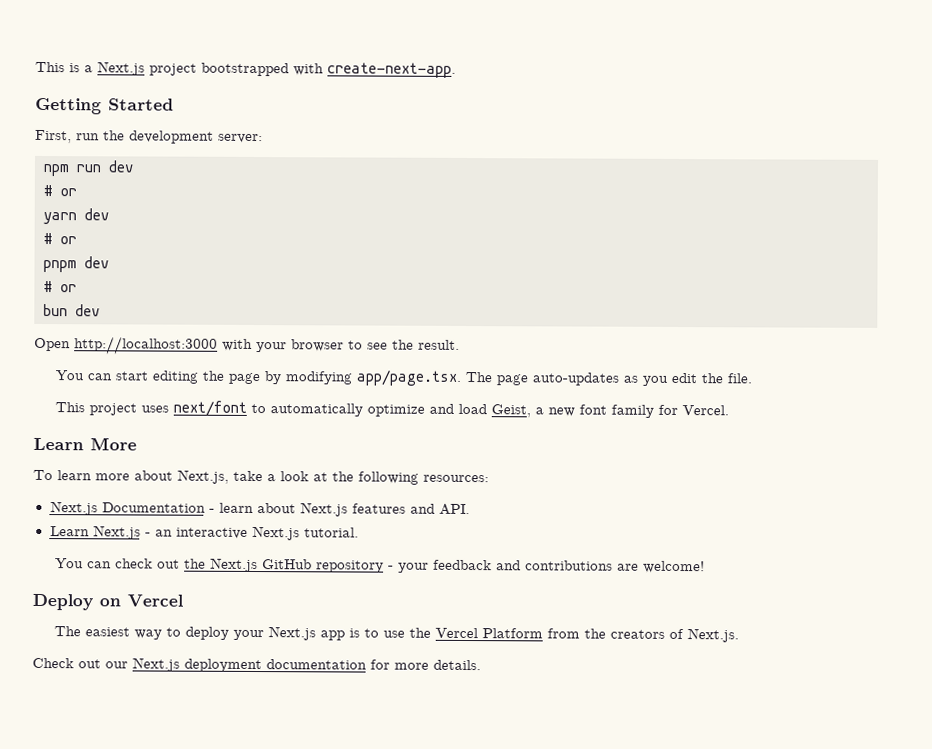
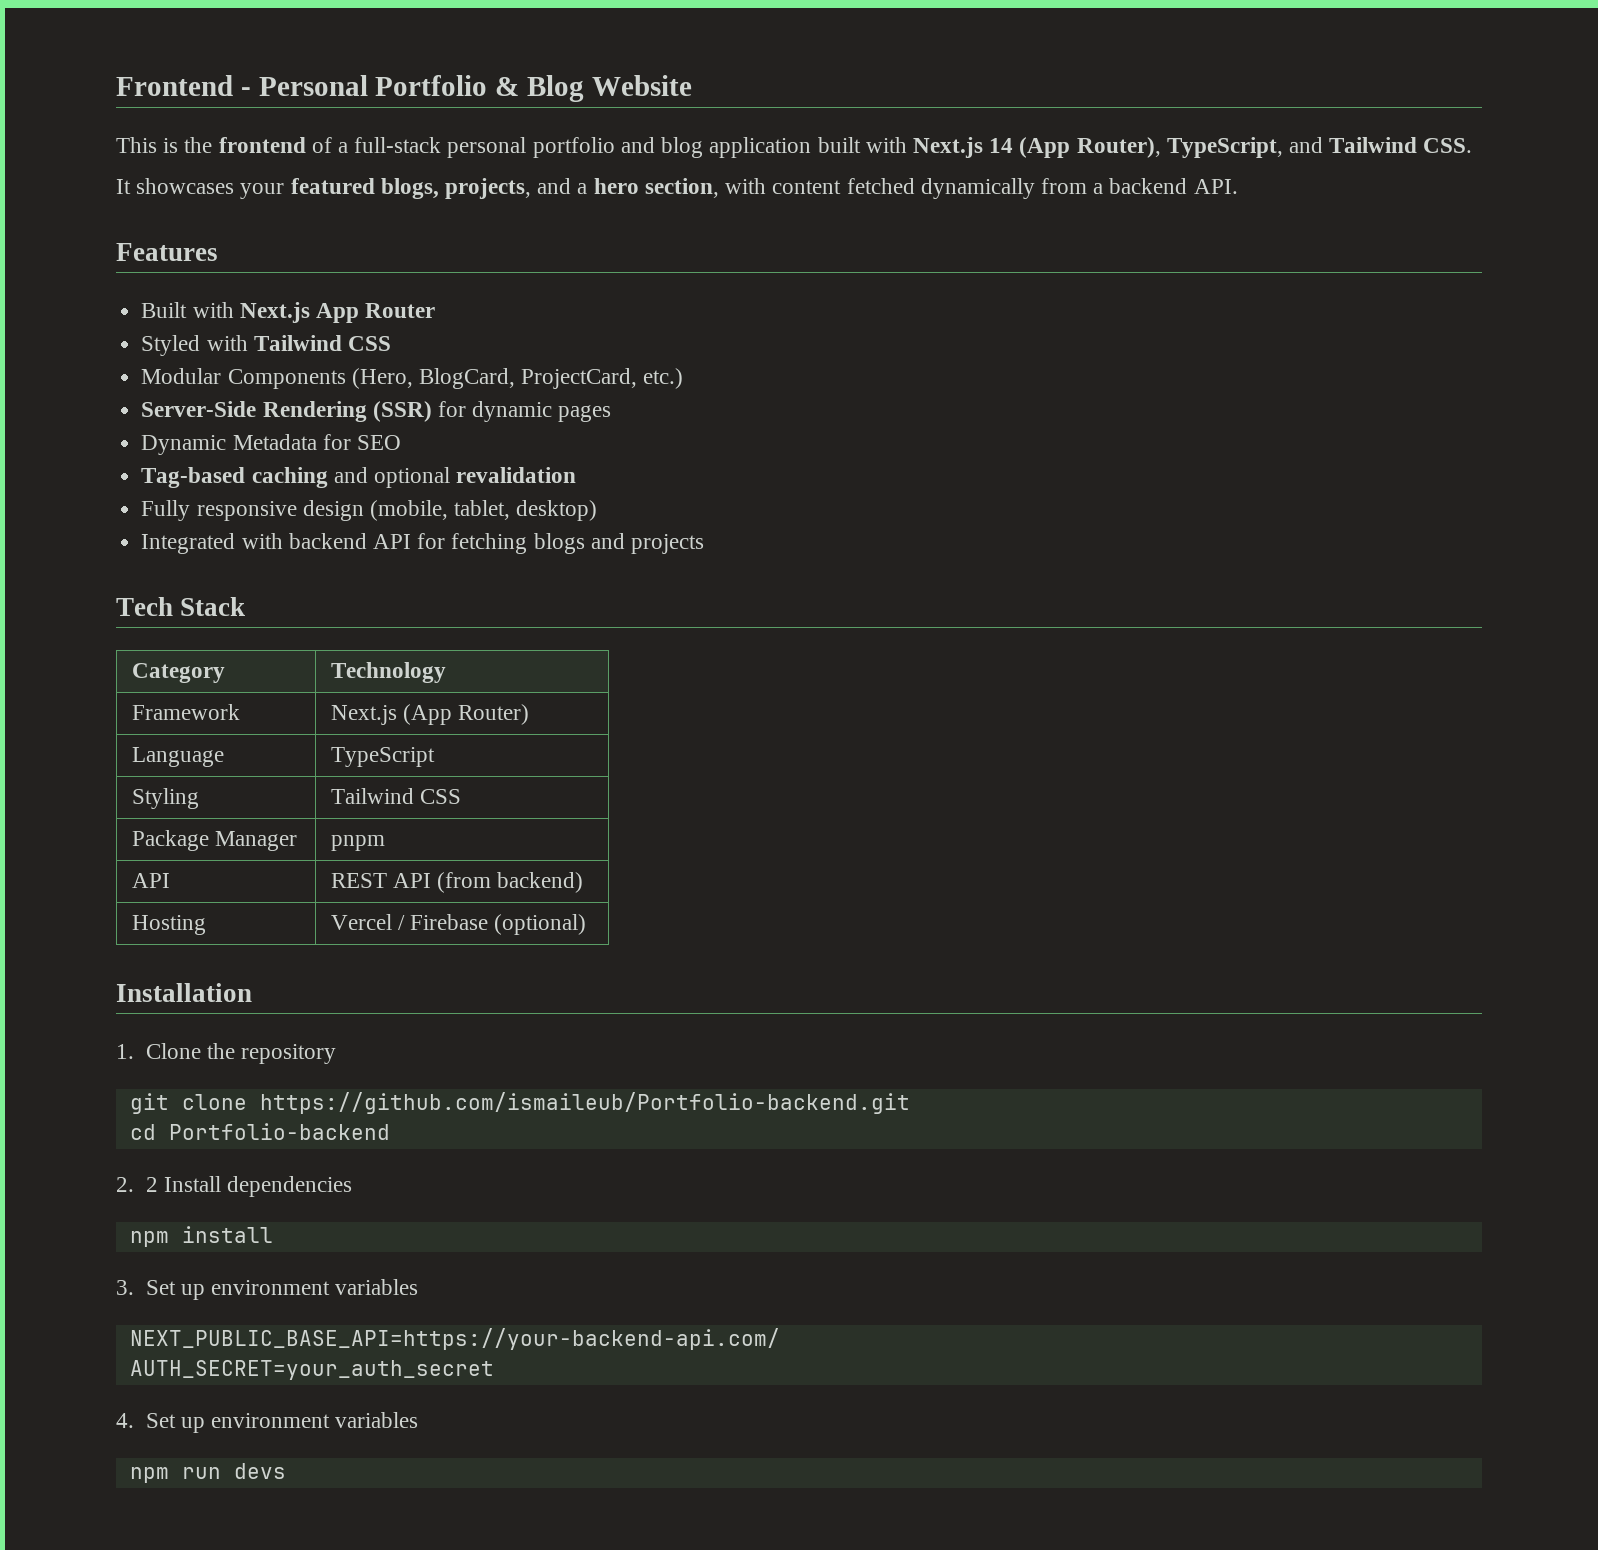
- This is a Next.js project bootstrapped with create-next-app.
- Getting Started
- First, run the development server:
- npm run dev
- # or
- yarn dev
- # or
- pnpm dev
- # or
- bun dev
- Open http://localhost:3000 with your browser to see the result.
- You can start editing the page by modifying app/page.tsx. The page auto-updates as you edit the file.
- This project uses next/font to automatically optimize and load Geist, a new font family for Vercel.
- Learn More
- To learn more about Next.js, take a look at the following resources:
- Next.js Documentation - learn about Next.js features and API.
- Learn Next.js - an interactive Next.js tutorial.
- You can check out the Next.js GitHub repository - your feedback and contributions are welcome!
- Deploy on Vercel
- The easiest way to deploy your Next.js app is to use the Vercel Platform from the creators of Next.js.
- Check out our Next.js deployment documentation for more details.
+ Frontend - Personal Portfolio & Blog Website
+ This is the frontend of a full-stack personal portfolio and blog application built with Next.js 14 (App Router), TypeScript, and Tailwind CSS.
+ It showcases your featured blogs, projects, and a hero section, with content fetched dynamically from a backend API.
+ Features
+ Built with Next.js App Router
+ Styled with Tailwind CSS
+ Modular Components (Hero, BlogCard, ProjectCard, etc.)
+ Server-Side Rendering (SSR) for dynamic pages
+ Dynamic Metadata for SEO
+ Tag-based caching and optional revalidation
+ Fully responsive design (mobile, tablet, desktop)
+ Integrated with backend API for fetching blogs and projects
+ Tech Stack
+ Category | Technology
+ Framework | Next.js (App Router)
+ Language | TypeScript
+ Styling | Tailwind CSS
+ Package Manager | pnpm
+ API | REST API (from backend)
+ Hosting | Vercel / Firebase (optional)
+ Installation
+ 1. Clone the repository
+ git clone https://github.com/ismaileub/Portfolio-backend.git
+ cd Portfolio-backend
+ 2. 2 Install dependencies
+ npm install
+ 3. Set up environment variables
+ NEXT_PUBLIC_BASE_API=https://your-backend-api.com/
+ AUTH_SECRET=your_auth_secret
+ 4. Set up environment variables
+ npm run devs

